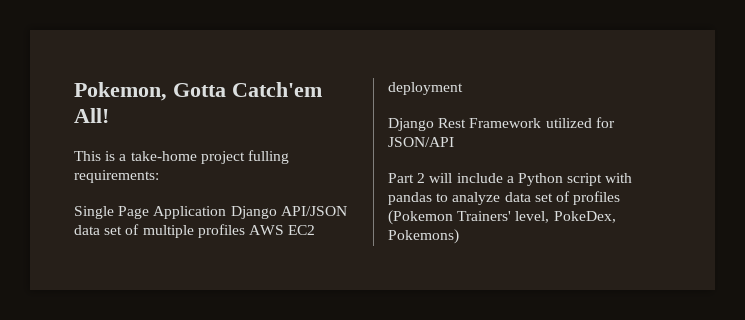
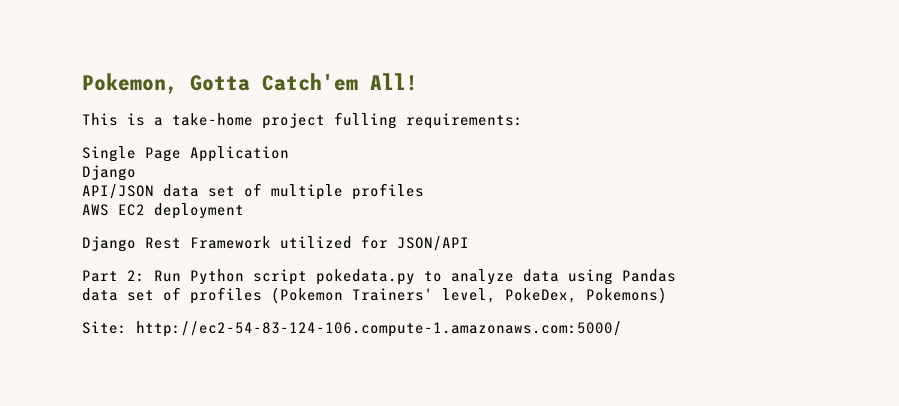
- Single Page Application Django API/JSON data set of multiple profiles AWS EC2 deployment
+ Single Page Application
+ Django
+ API/JSON data set of multiple profiles
+ AWS EC2 deployment
- Part 2 will include a Python script with pandas to analyze data set of profiles (Pokemon Trainers' level, PokeDex, Pokemons)
+ Part 2: Run Python script pokedata.py to analyze data using Pandas
+ data set of profiles (Pokemon Trainers' level, PokeDex, Pokemons)
+ Site: http://ec2-54-83-124-106.compute-1.amazonaws.com:5000/

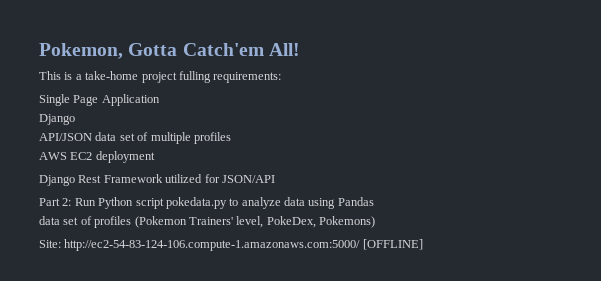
- Site: http://ec2-54-83-124-106.compute-1.amazonaws.com:5000/
+ Site: http://ec2-54-83-124-106.compute-1.amazonaws.com:5000/ [OFFLINE]

